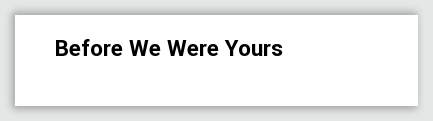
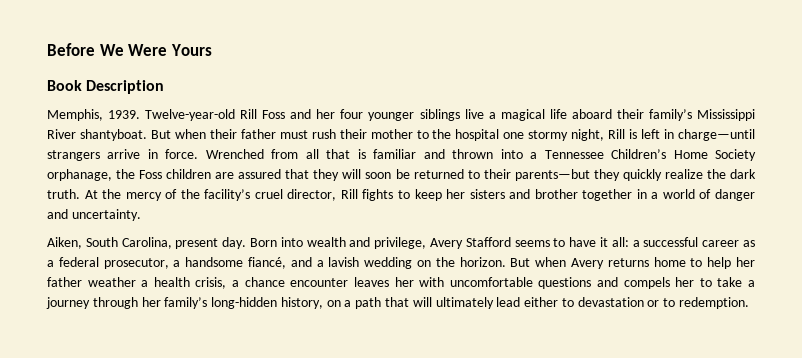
+ Book Description
+ Memphis, 1939. Twelve-year-old Rill Foss and her four younger siblings live a magical life aboard their family’s Mississippi River shantyboat. But when their father must rush their mother to the hospital one stormy night, Rill is left in charge—until strangers arrive in force. Wrenched from all that is familiar and thrown into a Tennessee Children’s Home Society orphanage, the Foss children are assured that they will soon be returned to their parents—but they quickly realize the dark truth. At the mercy of the facility’s cruel director, Rill fights to keep her sisters and brother together in a world of danger and uncertainty.
+ Aiken, South Carolina, present day. Born into wealth and privilege, Avery Stafford seems to have it all: a successful career as a federal prosecutor, a handsome fiancé, and a lavish wedding on the horizon. But when Avery returns home to help her father weather a health crisis, a chance encounter leaves her with uncomfortable questions and compels her to take a journey through her family’s long-hidden history, on a path that will ultimately lead either to devastation or to redemption.

